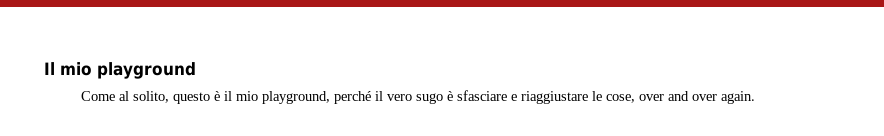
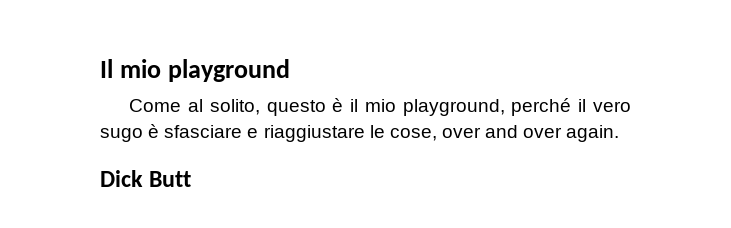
+ Dick Butt

